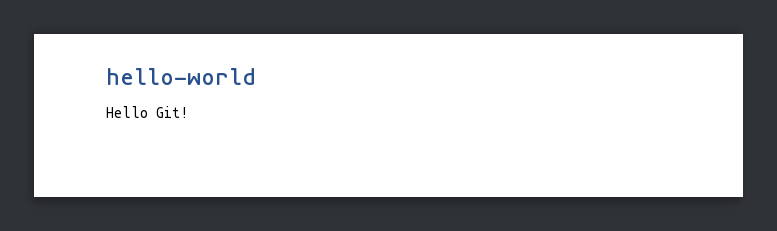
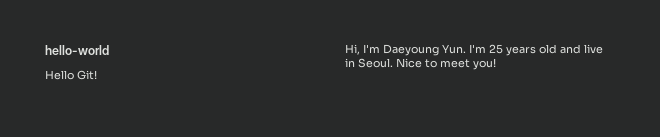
+ Hi, I'm Daeyoung Yun. I'm 25 years old and live in Seoul. Nice to meet you!

